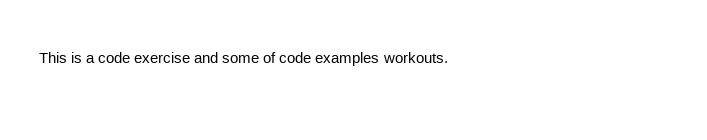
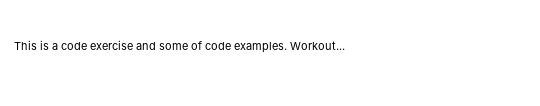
- This is a code exercise and some of code examples workouts.
+ This is a code exercise and some of code examples. Workout...

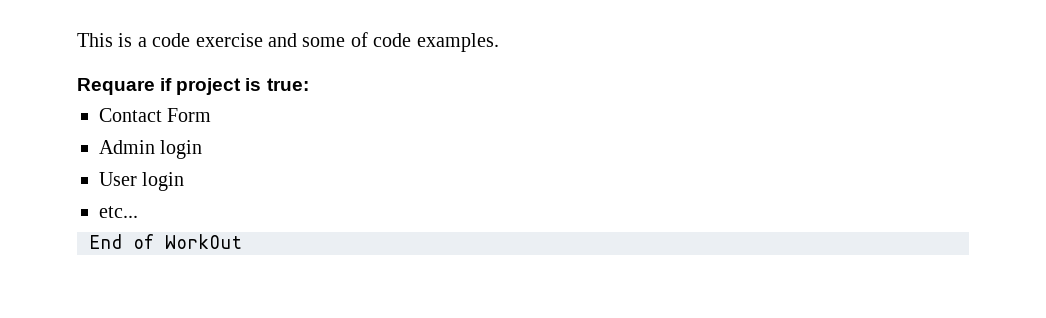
- This is a code exercise and some of code examples. Workout...
+ This is a code exercise and some of code examples.
+ Requare if project is true:
+ Contact Form
+ Admin login
+ User login
+ etc...
+ End of WorkOut

